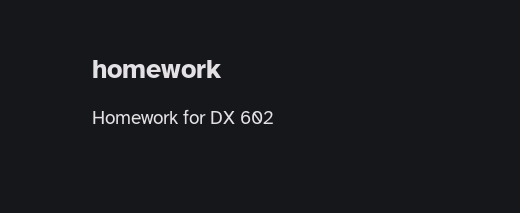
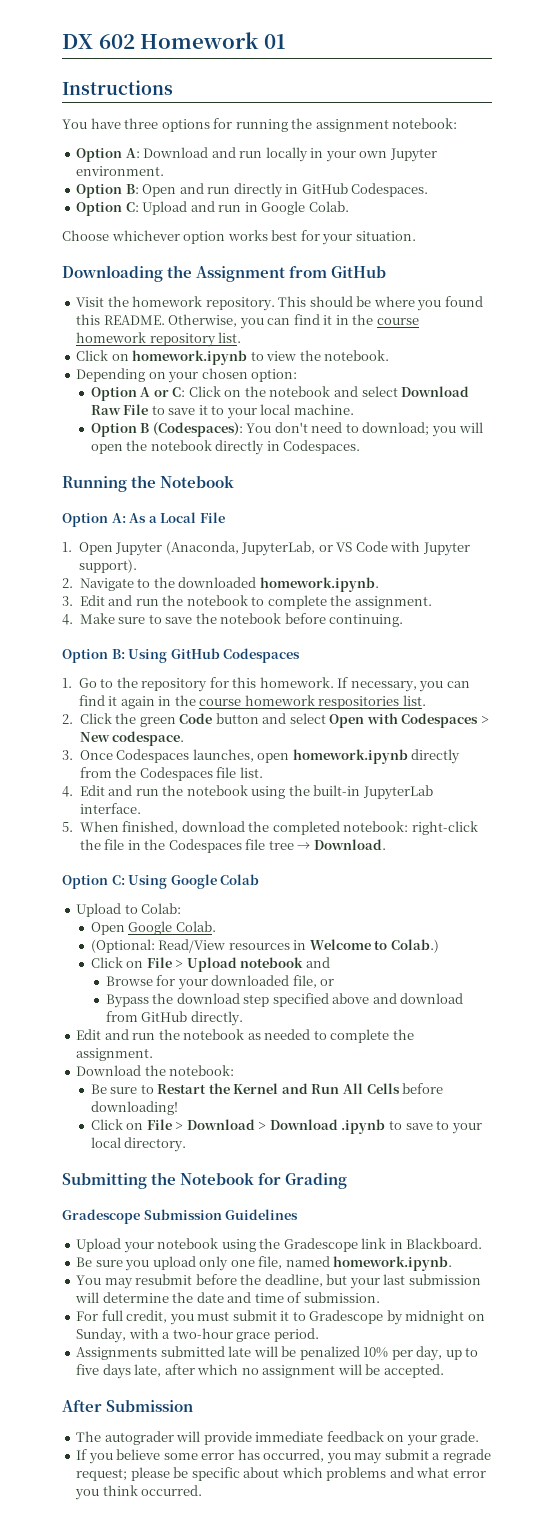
- homework
- Homework for DX 602
+ DX 602 Homework 01
+ Instructions
+ You have three options for running the assignment notebook:
+ Option A: Download and run locally in your own Jupyter environment.
+ Option B: Open and run directly in GitHub Codespaces.
+ Option C: Upload and run in Google Colab.
+ Choose whichever option works best for your situation.
+ Downloading the Assignment from GitHub
+ Visit the homework repository. This should be where you found this README. Otherwise, you can find it in the course homework repository list.
+ Click on homework.ipynb to view the notebook.
+ Depending on your chosen option:
+ Option A or C: Click on the notebook and select Download Raw File to save it to your local machine.
+ Option B (Codespaces): You don't need to download; you will open the notebook directly in Codespaces.
+ Running the Notebook
+ Option A: As a Local File
+ 1. Open Jupyter (Anaconda, JupyterLab, or VS Code with Jupyter support).
+ 2. Navigate to the downloaded homework.ipynb.
+ 3. Edit and run the notebook to complete the assignment.
+ 4. Make sure to save the notebook before continuing.
+ Option B: Using GitHub Codespaces
+ 1. Go to the repository for this homework. If necessary, you can find it again in the course homework respositories list.
+ 2. Click the green Code button and select Open with Codespaces > New codespace.
+ 3. Once Codespaces launches, open homework.ipynb directly from the Codespaces file list.
+ 4. Edit and run the notebook using the built-in JupyterLab interface.
+ 5. When finished, download the completed notebook: right-click the file in the Codespaces file tree → Download.
+ Option C: Using Google Colab
+ Upload to Colab:
+ Open Google Colab.
+ (Optional: Read/View resources in Welcome to Colab.)
+ Click on File > Upload notebook and
+ Browse for your downloaded file, or
+ Bypass the download step specified above and download from GitHub directly.
+ Edit and run the notebook as needed to complete the assignment.
+ Download the notebook:
+ Be sure to Restart the Kernel and Run All Cells before downloading!
+ Click on File > Download > Download .ipynb to save to your local directory.
+ Submitting the Notebook for Grading
+ Gradescope Submission Guidelines
+ Upload your notebook using the Gradescope link in Blackboard.
+ Be sure you upload only one file, named homework.ipynb.
+ You may resubmit before the deadline, but your last submission will determine the date and time of submission.
+ For full credit, you must submit it to Gradescope by midnight on Sunday, with a two-hour grace period.
+ Assignments submitted late will be penalized 10% per day, up to five days late, after which no assignment will be accepted.
+ After Submission
+ The autograder will provide immediate feedback on your grade.
+ If you believe some error has occurred, you may submit a regrade request; please be specific about which problems and what error you think occurred.

